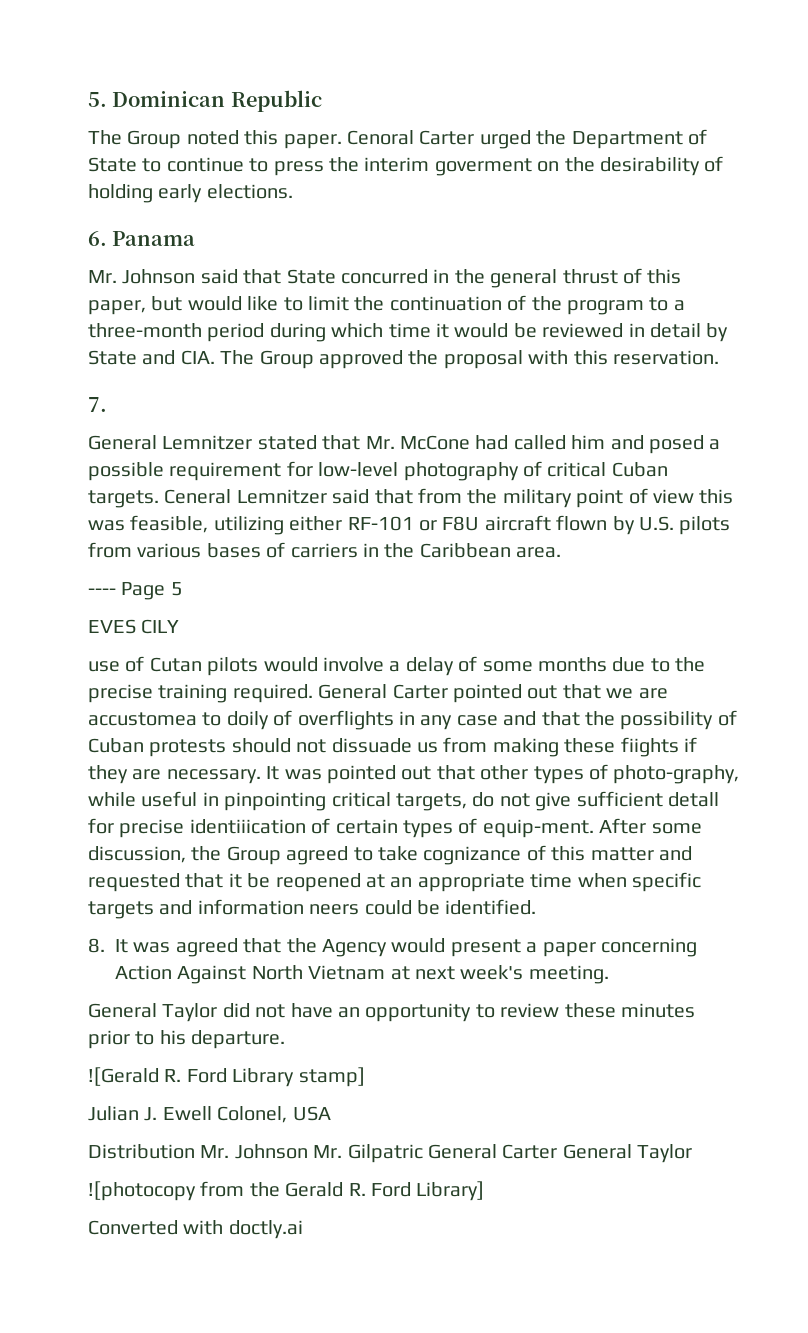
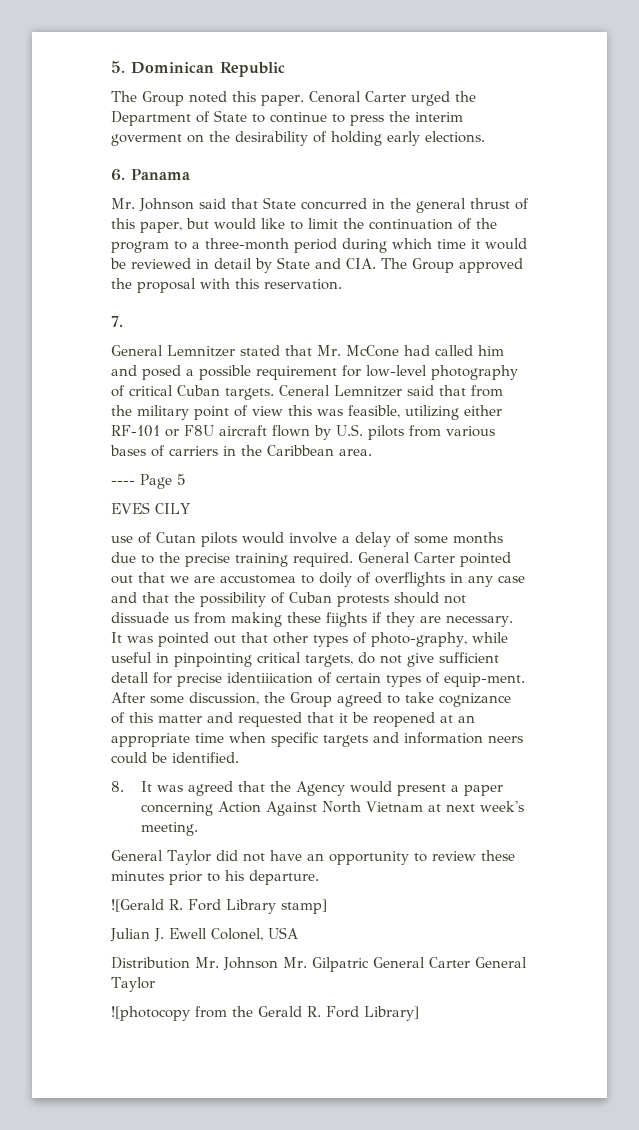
- Converted with doctly.ai

